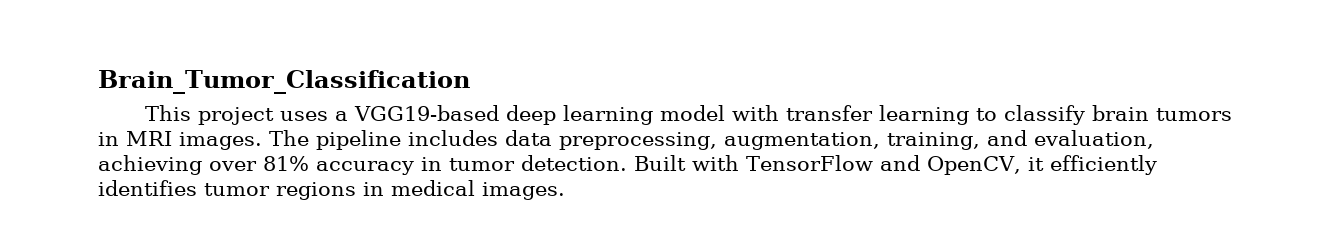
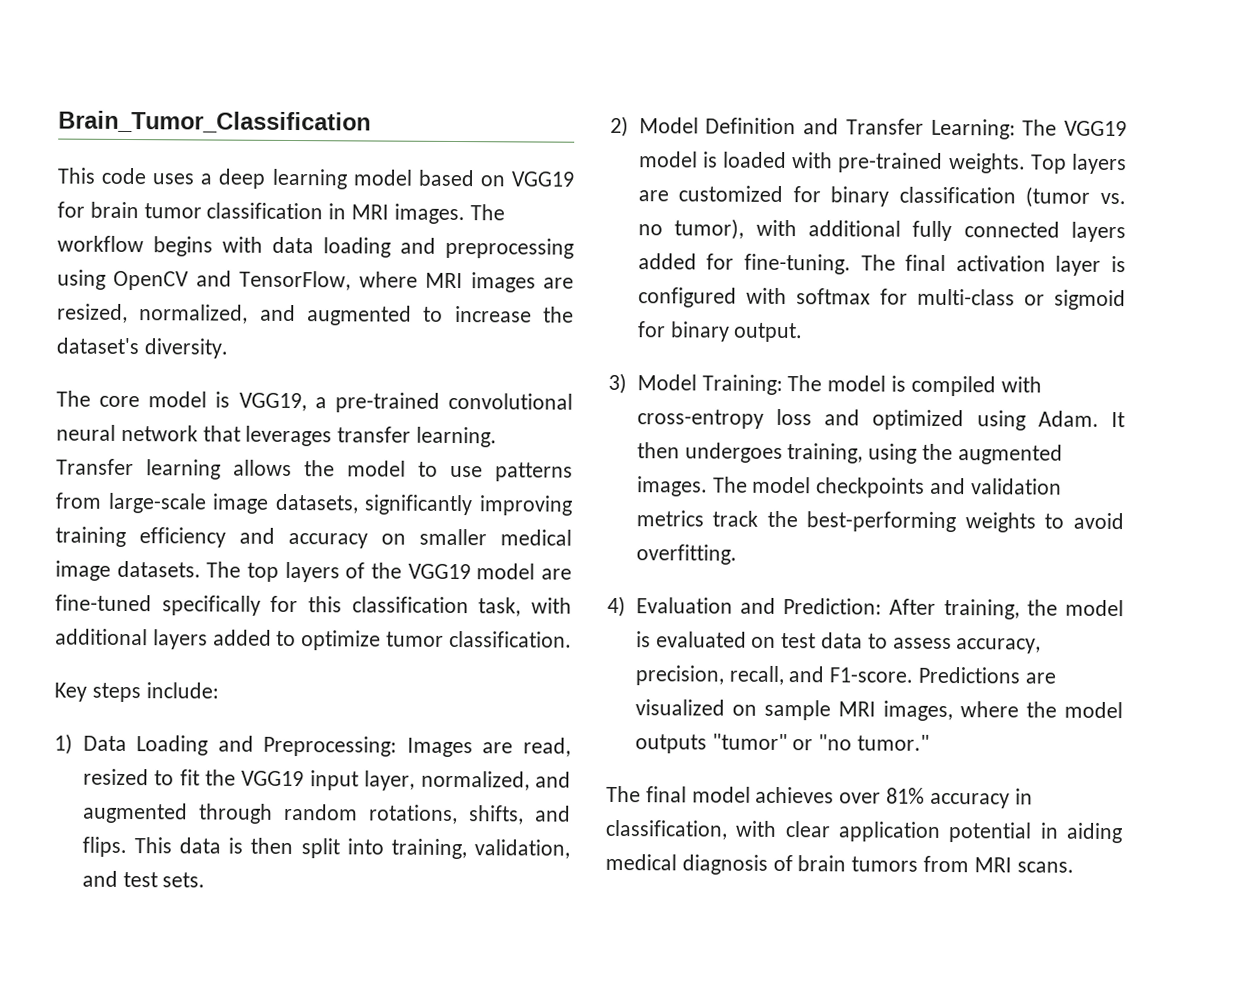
- This project uses a VGG19-based deep learning model with transfer learning to classify brain tumors in MRI images. The pipeline includes data preprocessing, augmentation, training, and evaluation, achieving over 81% accuracy in tumor detection. Built with TensorFlow and OpenCV, it efficiently identifies tumor regions in medical images.
+ This code uses a deep learning model based on VGG19 for brain tumor classification in MRI images. The workflow begins with data loading and preprocessing using OpenCV and TensorFlow, where MRI images are resized, normalized, and augmented to increase the dataset's diversity.
+ The core model is VGG19, a pre-trained convolutional neural network that leverages transfer learning. Transfer learning allows the model to use patterns from large-scale image datasets, significantly improving training efficiency and accuracy on smaller medical image datasets. The top layers of the VGG19 model are fine-tuned specifically for this classification task, with additional layers added to optimize tumor classification.
+ Key steps include:
+ 1) Data Loading and Preprocessing: Images are read, resized to fit the VGG19 input layer, normalized, and augmented through random rotations, shifts, and flips. This data is then split into training, validation, and test sets.
+ 2) Model Definition and Transfer Learning: The VGG19 model is loaded with pre-trained weights. Top layers are customized for binary classification (tumor vs. no tumor), with additional fully connected layers added for fine-tuning. The final activation layer is configured with softmax for multi-class or sigmoid for binary output.
+ 3) Model Training: The model is compiled with cross-entropy loss and optimized using Adam. It then undergoes training, using the augmented images. The model checkpoints and validation metrics track the best-performing weights to avoid overfitting.
+ 4) Evaluation and Prediction: After training, the model is evaluated on test data to assess accuracy, precision, recall, and F1-score. Predictions are visualized on sample MRI images, where the model outputs "tumor" or "no tumor."
+ The final model achieves over 81% accuracy in classification, with clear application potential in aiding medical diagnosis of brain tumors from MRI scans.

